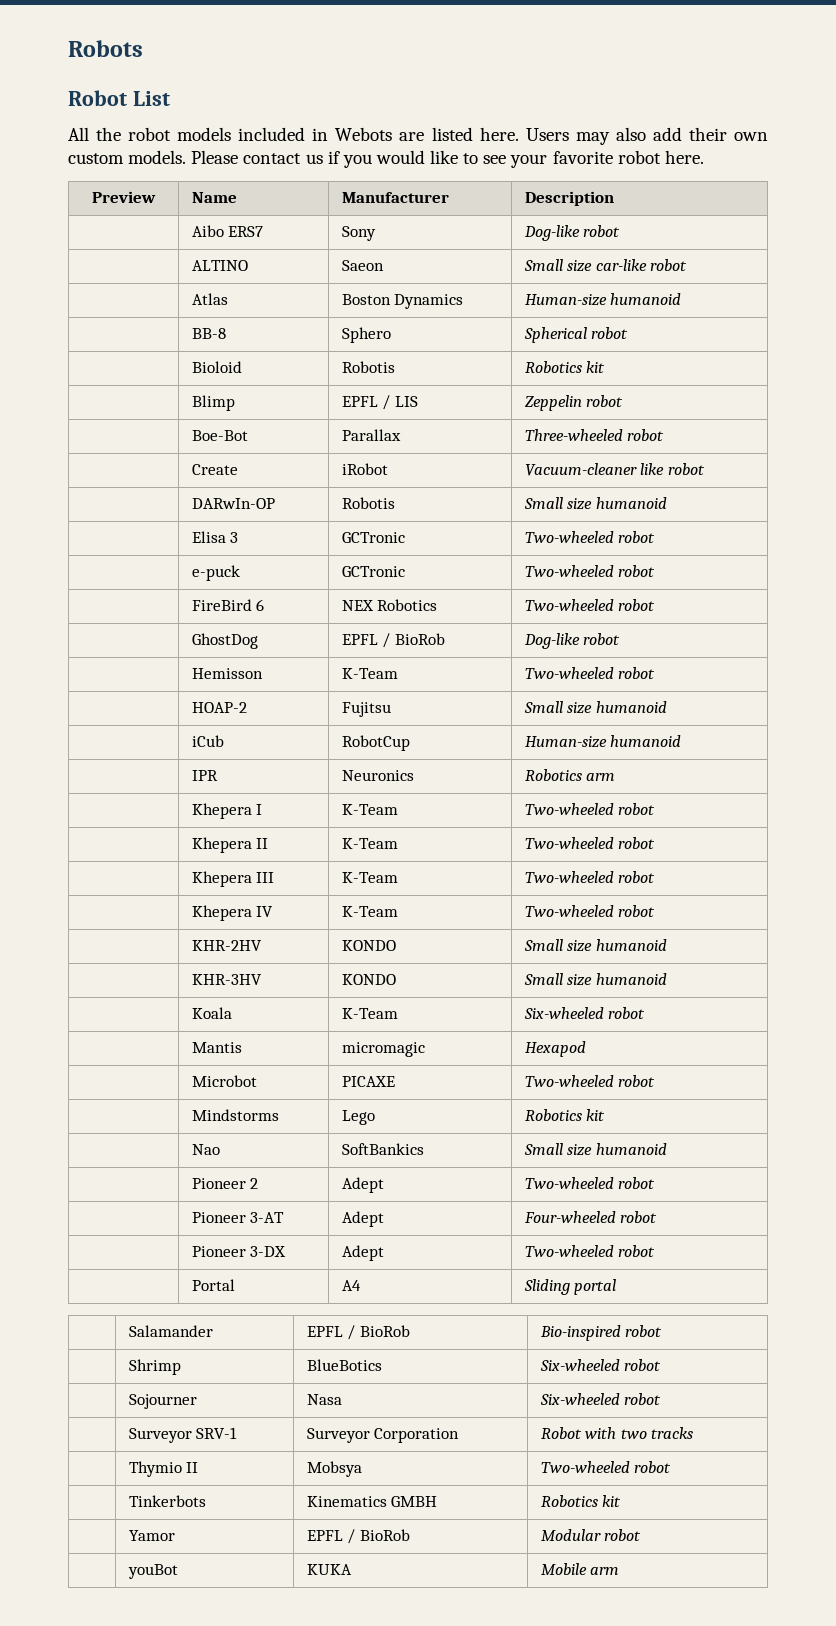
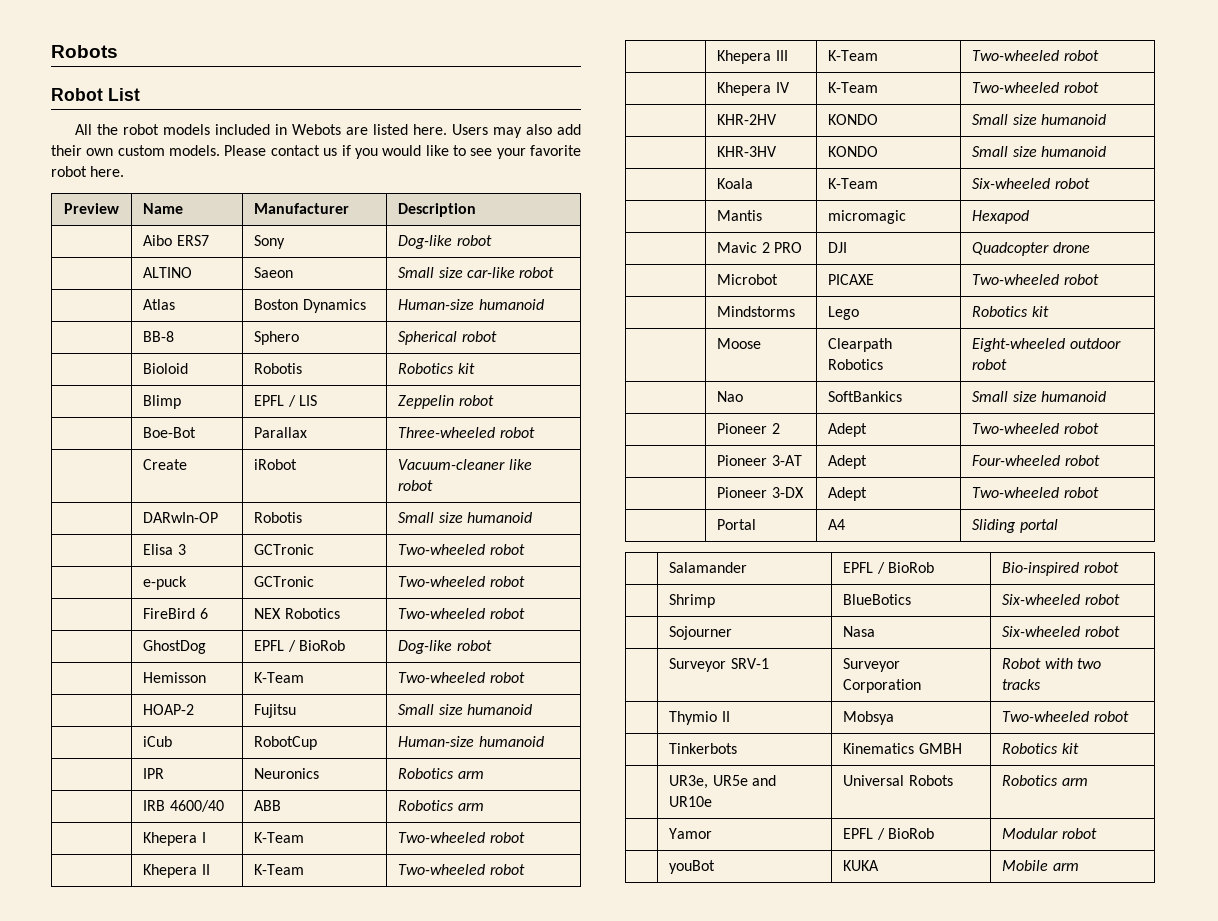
+ | IRB 4600/40 | ABB | Robotics arm
+ | Mavic 2 PRO | DJI | Quadcopter drone
+ | Moose | Clearpath Robotics | Eight-wheeled outdoor robot
+ | UR3e, UR5e and UR10e | Universal Robots | Robotics arm

